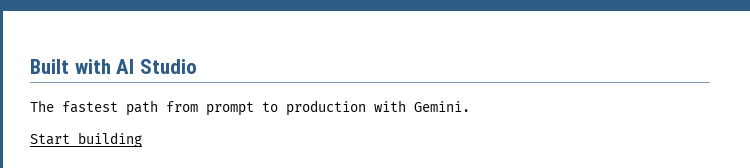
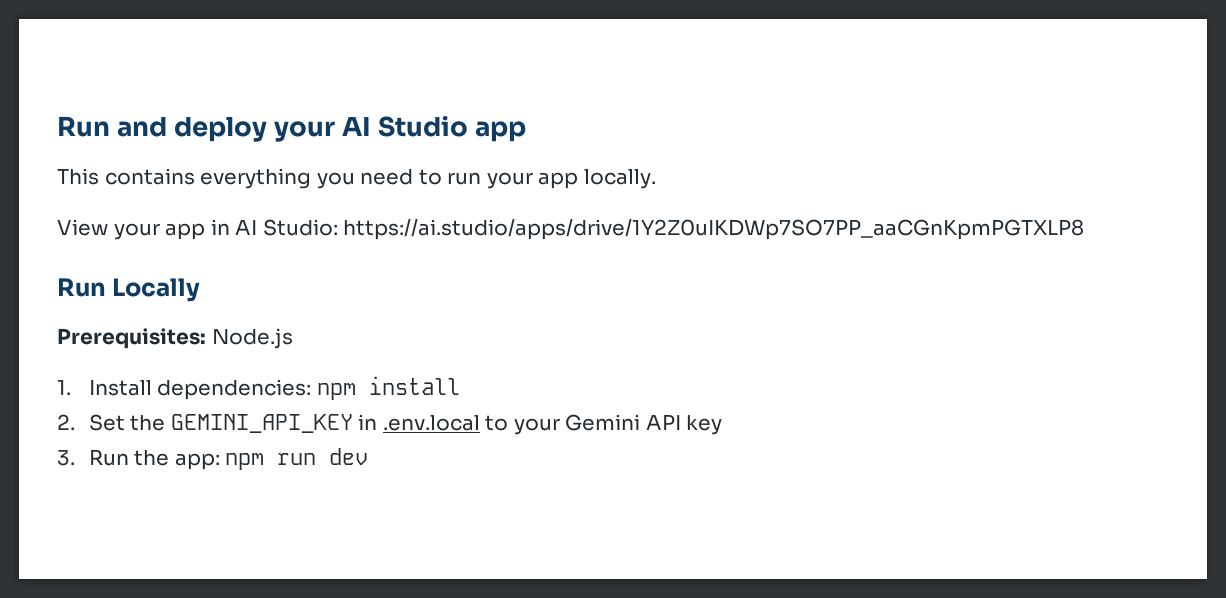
- Built with AI Studio
- The fastest path from prompt to production with Gemini.
- Start building
+ Run and deploy your AI Studio app
+ This contains everything you need to run your app locally.
+ View your app in AI Studio: https://ai.studio/apps/drive/1Y2Z0uIKDWp7SO7PP_aaCGnKpmPGTXLP8
+ Run Locally
+ Prerequisites: Node.js
+ 1. Install dependencies: npm install
+ 2. Set the GEMINI_API_KEY in .env.local to your Gemini API key
+ 3. Run the app: npm run dev

